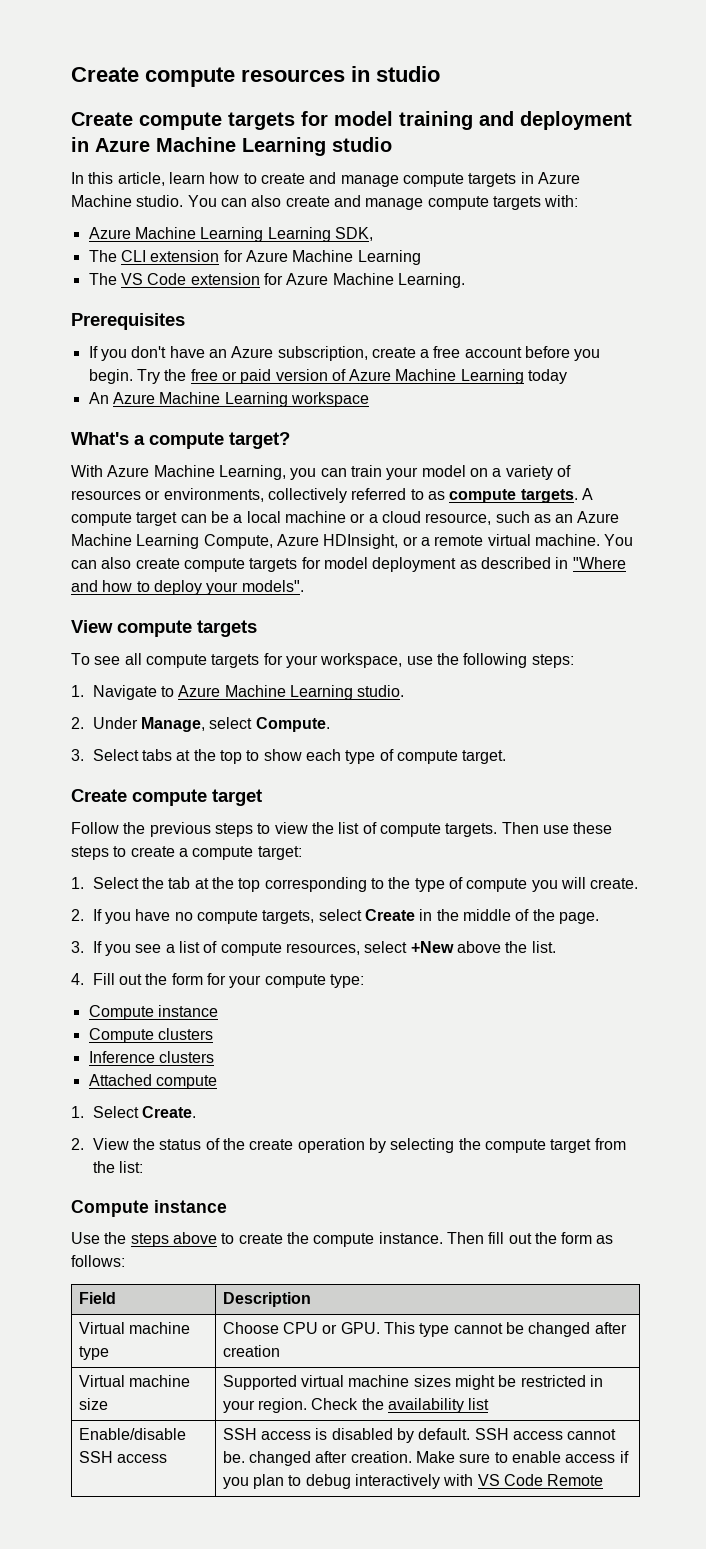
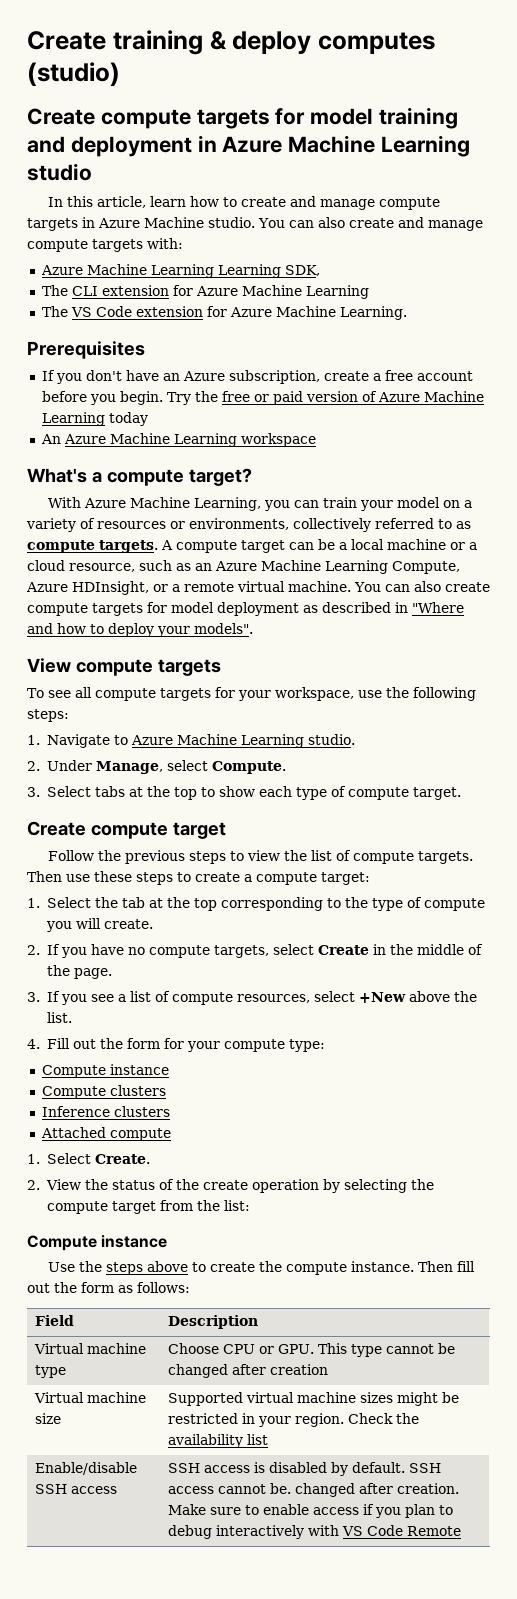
- Create compute resources in studio
+ Create training & deploy computes (studio)

